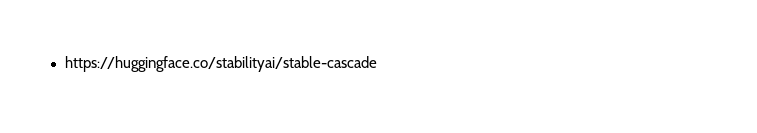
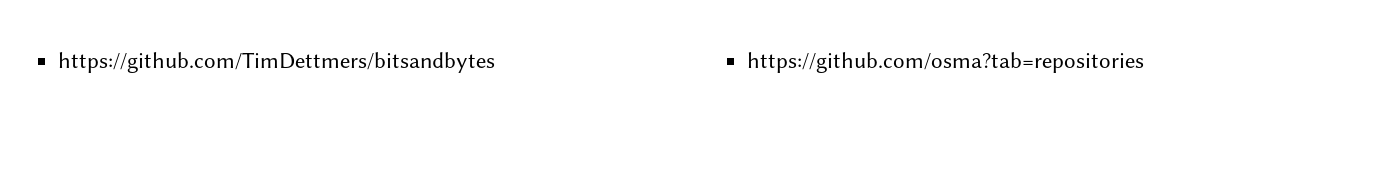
- https://huggingface.co/stabilityai/stable-cascade
+ https://github.com/TimDettmers/bitsandbytes
+ https://github.com/osma?tab=repositories

